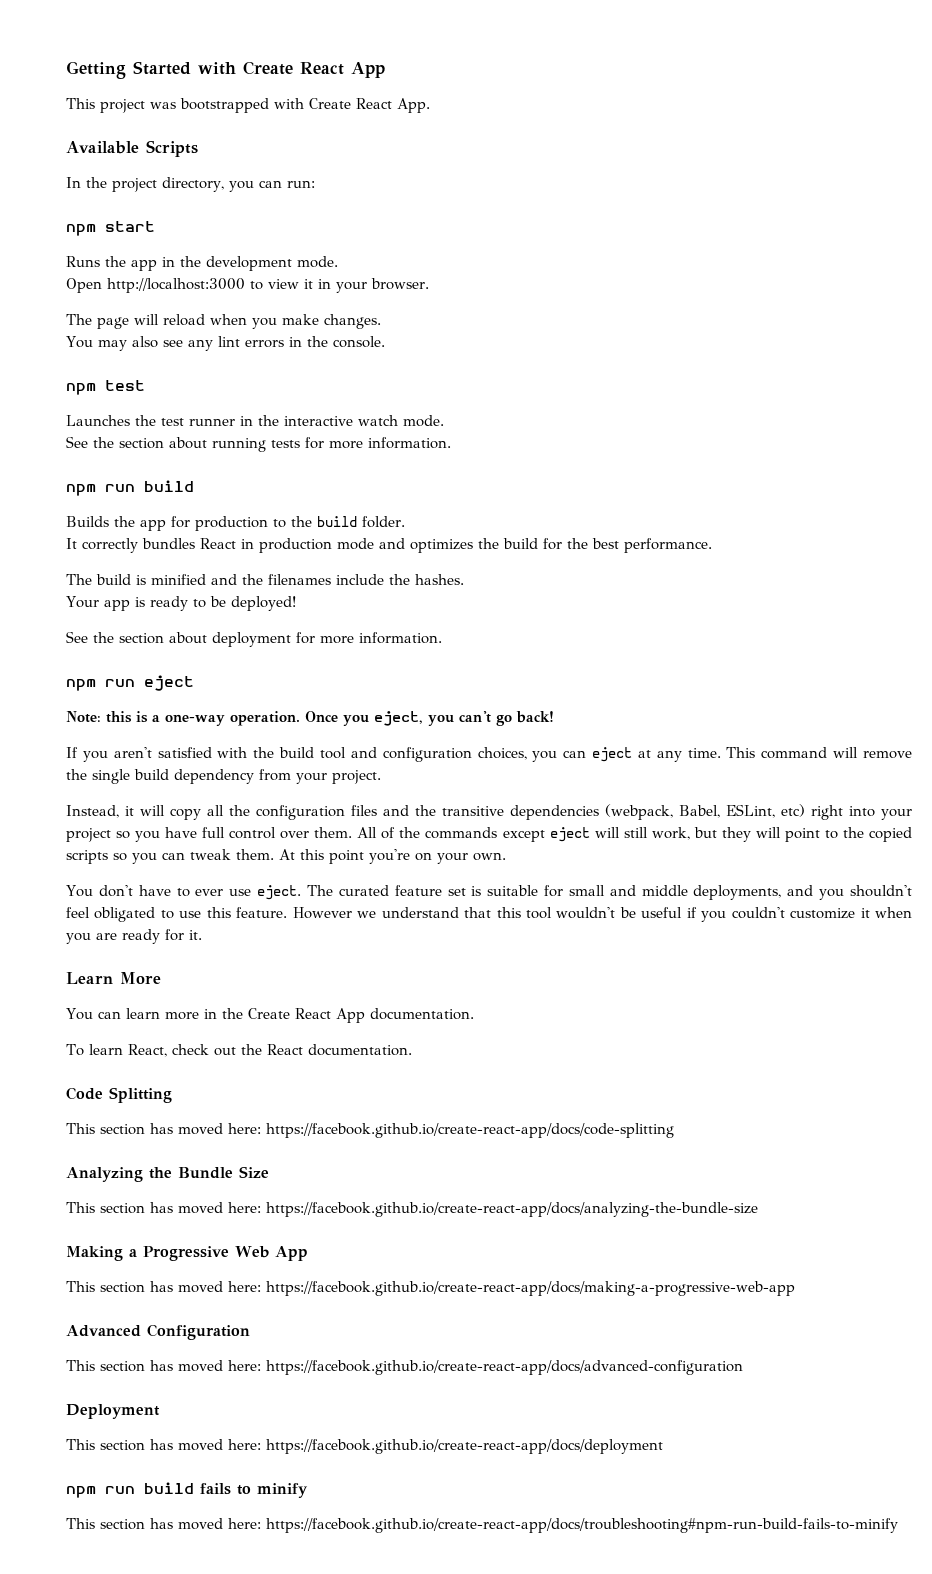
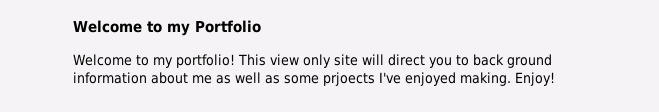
- Getting Started with Create React App
- This project was bootstrapped with Create React App.
- Available Scripts
- In the project directory, you can run:
- npm start
- Runs the app in the development mode.
- Open http://localhost:3000 to view it in your browser.
- The page will reload when you make changes.
- You may also see any lint errors in the console.
- npm test
- Launches the test runner in the interactive watch mode.
- See the section about running tests for more information.
- npm run build
- Builds the app for production to the build folder.
- It correctly bundles React in production mode and optimizes the build for the best performance.
- The build is minified and the filenames include the hashes.
- Your app is ready to be deployed!
- See the section about deployment for more information.
- npm run eject
- Note: this is a one-way operation. Once you eject, you can't go back!
- If you aren't satisfied with the build tool and configuration choices, you can eject at any time. This command will remove the single build dependency from your project.
- Instead, it will copy all the configuration files and the transitive dependencies (webpack, Babel, ESLint, etc) right into your project so you have full control over them. All of the commands except eject will still work, but they will point to the copied scripts so you can tweak them. At this point you're on your own.
- You don't have to ever use eject. The curated feature set is suitable for small and middle deployments, and you shouldn't feel obligated to use this feature. However we understand that this tool wouldn't be useful if you couldn't customize it when you are ready for it.
- Learn More
- You can learn more in the Create React App documentation.
- To learn React, check out the React documentation.
- Code Splitting
- This section has moved here: https://facebook.github.io/create-react-app/docs/code-splitting
- Analyzing the Bundle Size
- This section has moved here: https://facebook.github.io/create-react-app/docs/analyzing-the-bundle-size
- Making a Progressive Web App
- This section has moved here: https://facebook.github.io/create-react-app/docs/making-a-progressive-web-app
- Advanced Configuration
- This section has moved here: https://facebook.github.io/create-react-app/docs/advanced-configuration
- Deployment
- This section has moved here: https://facebook.github.io/create-react-app/docs/deployment
- npm run build fails to minify
- This section has moved here: https://facebook.github.io/create-react-app/docs/troubleshooting#npm-run-build-fails-to-minify
+ Welcome to my Portfolio
+ Welcome to my portfolio! This view only site will direct you to back ground information about me as well as some prjoects I've enjoyed making. Enjoy!

